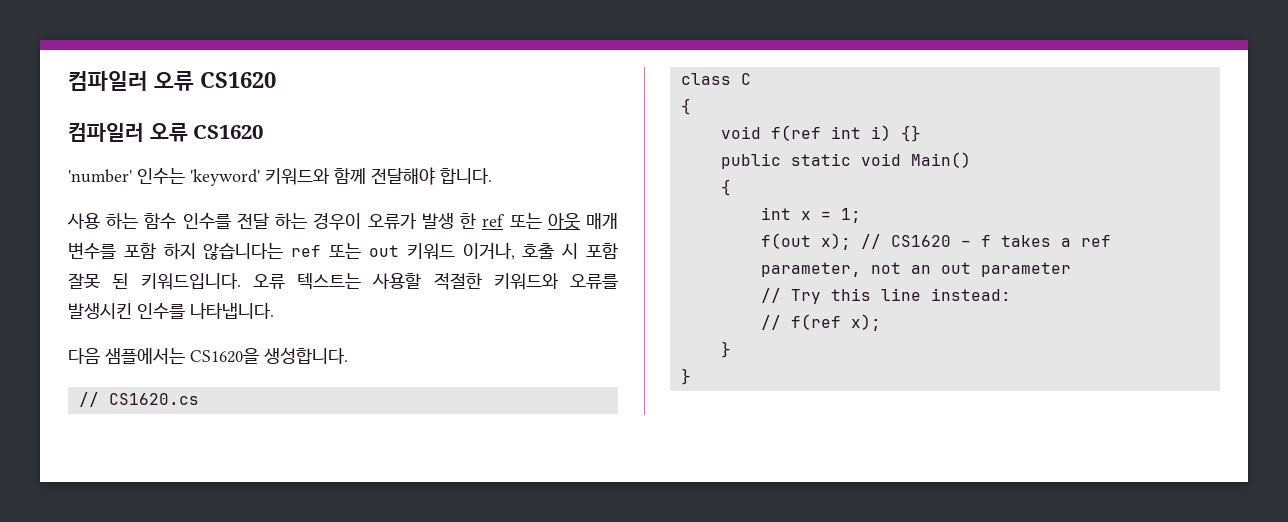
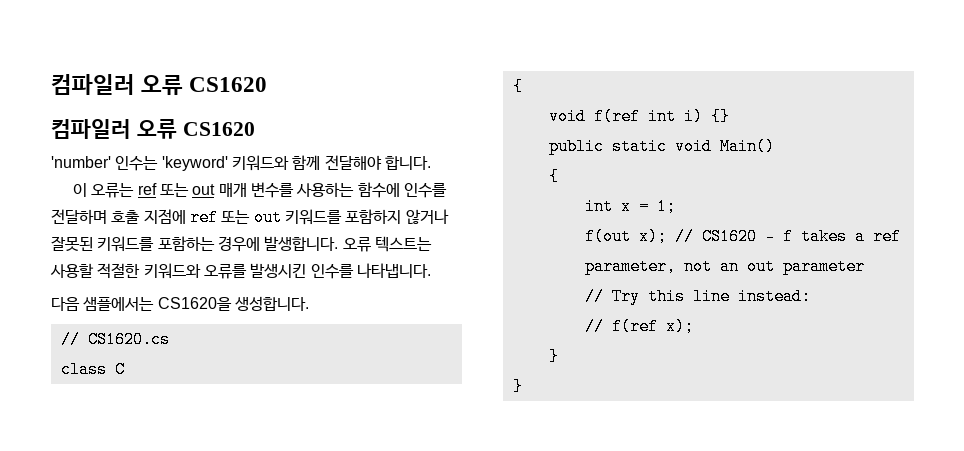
- 사용 하는 함수 인수를 전달 하는 경우이 오류가 발생 한 ref 또는 아웃 매개 변수를 포함 하지 않습니다는 ref 또는 out 키워드 이거나, 호출 시 포함 잘못 된 키워드입니다.
+ 이 오류는 ref 또는 out 매개 변수를 사용하는 함수에 인수를 전달하며 호출 지점에 ref 또는 out 키워드를 포함하지 않거나 잘못된 키워드를 포함하는 경우에 발생합니다.

